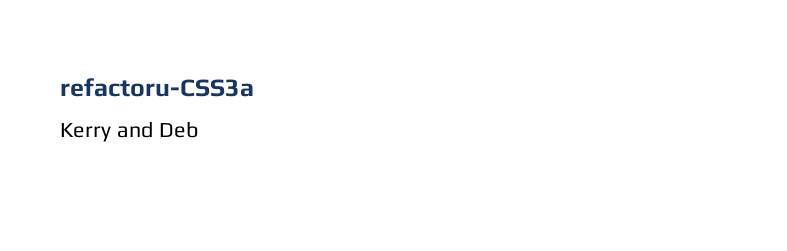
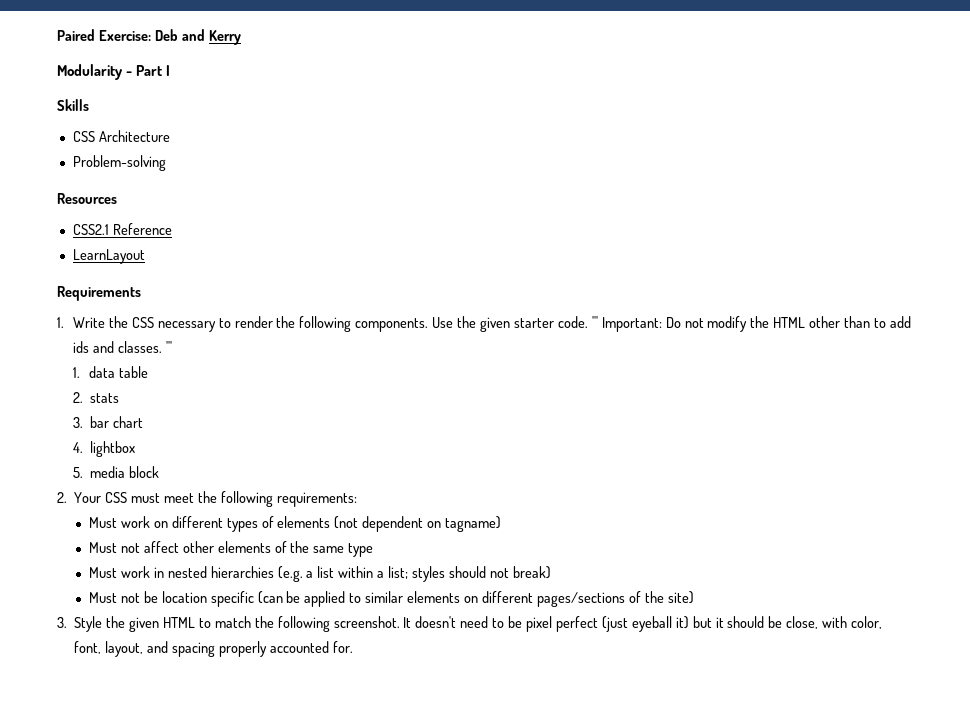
- refactoru-CSS3a
- Kerry and Deb
+ Paired Exercise: Deb and Kerry
+ Modularity - Part I
+ Skills
+ CSS Architecture
+ Problem-solving
+ Resources
+ CSS2.1 Reference
+ LearnLayout
+ Requirements
+ 1. Write the CSS necessary to render the following components. Use the given starter code. ''' Important: Do not modify the HTML other than to add ids and classes. '''
+ 1. data table
+ 2. stats
+ 3. bar chart
+ 4. lightbox
+ 5. media block
+ 2. Your CSS must meet the following requirements:
+ Must work on different types of elements (not dependent on tagname)
+ Must not affect other elements of the same type
+ Must work in nested hierarchies (e.g. a list within a list; styles should not break)
+ Must not be location specific (can be applied to similar elements on different pages/sections of the site)
+ 3. Style the given HTML to match the following screenshot. It doesn't need to be pixel perfect (just eyeball it) but it should be close, with color, font, layout, and spacing properly accounted for.

